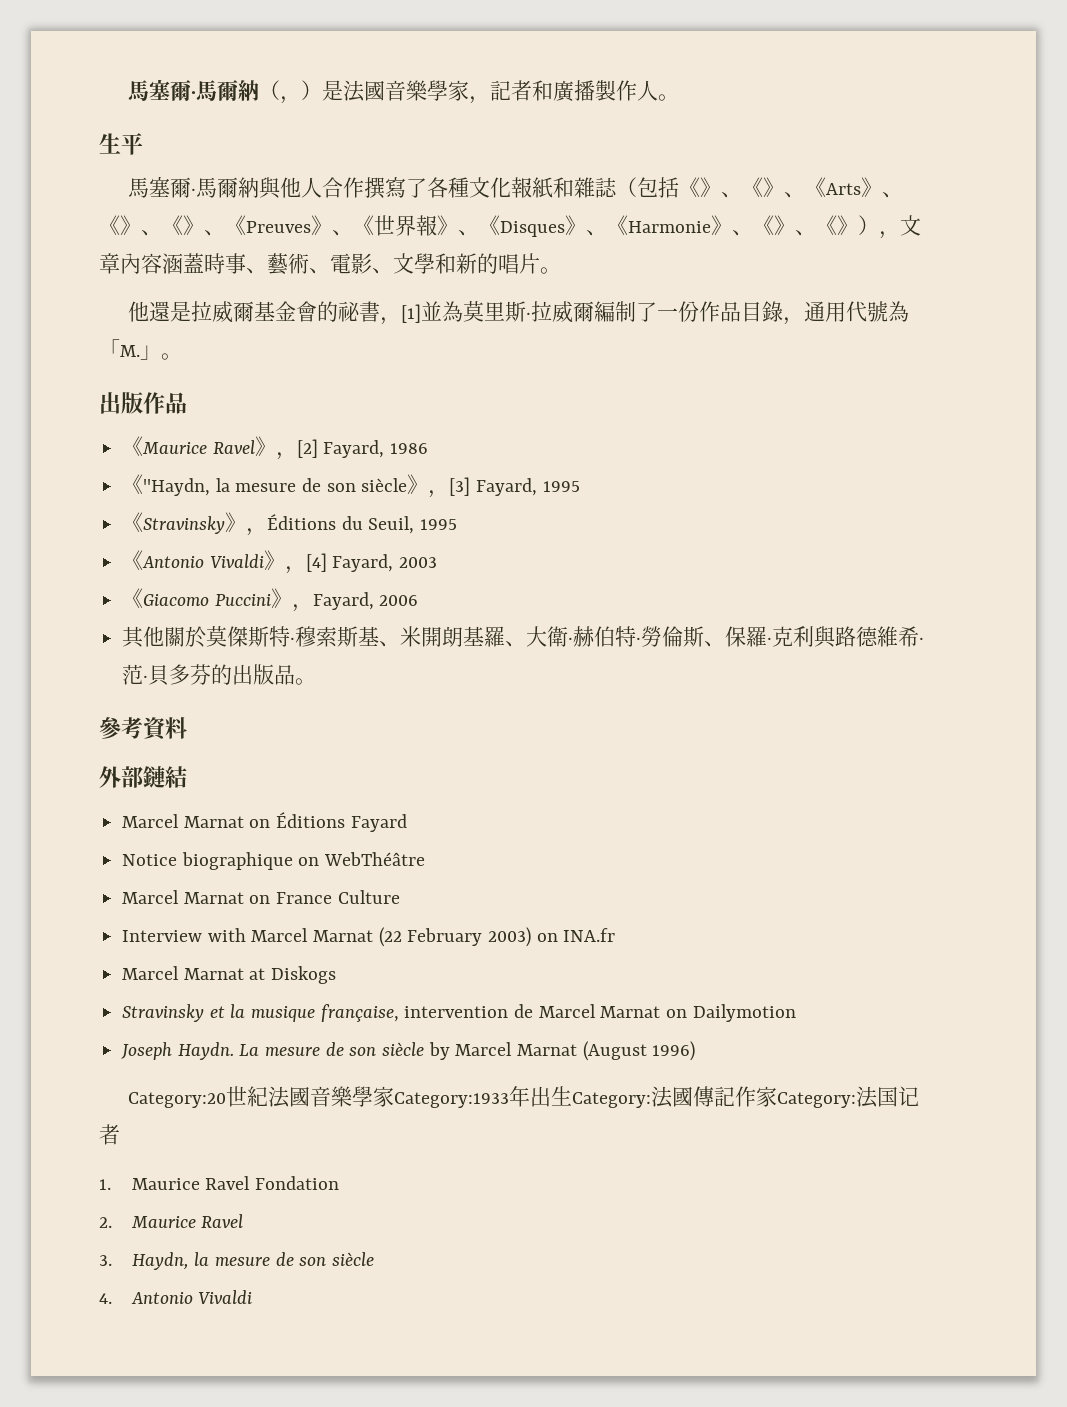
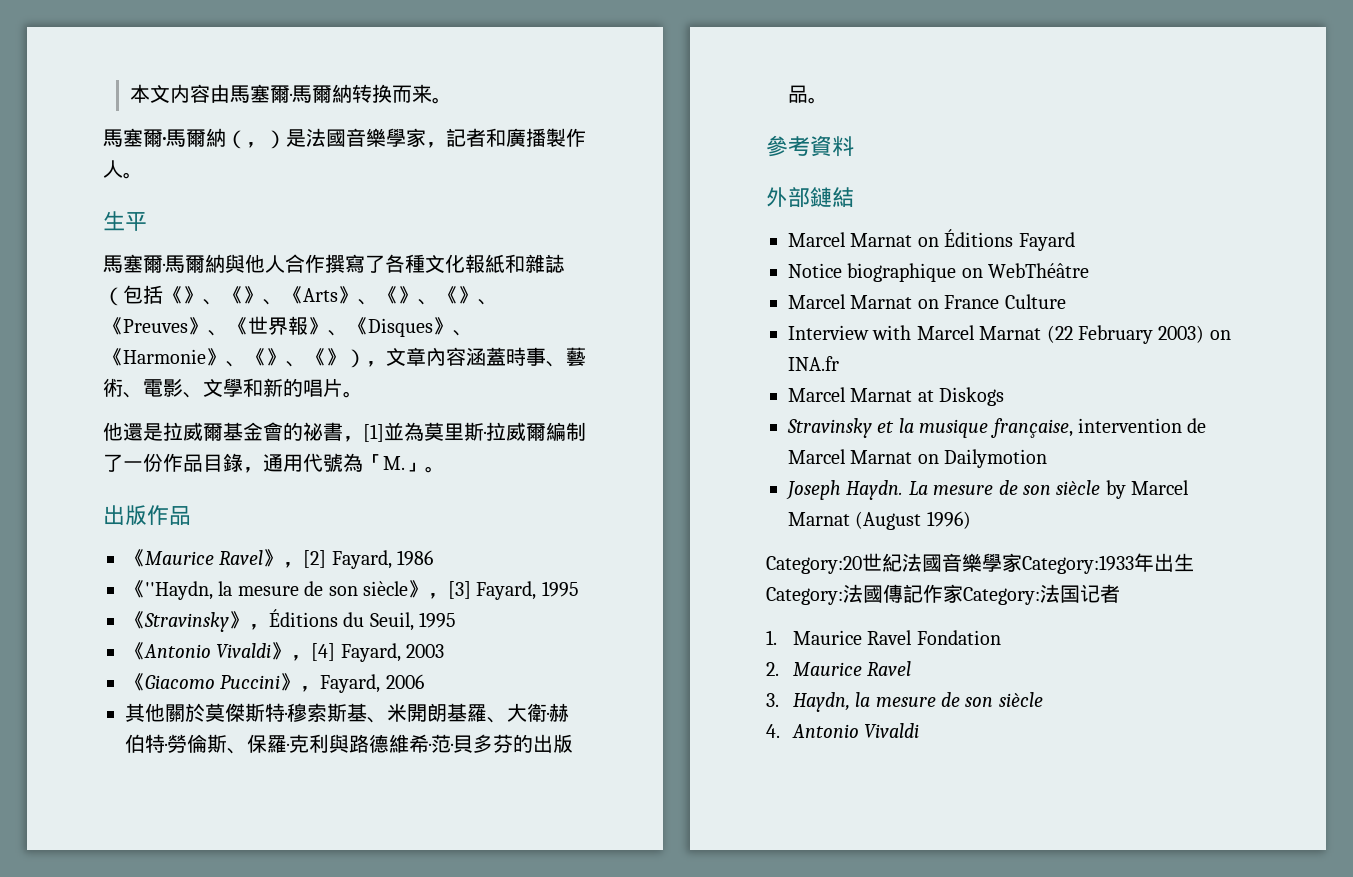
+ 本文内容由馬塞爾·馬爾納转换而来。

